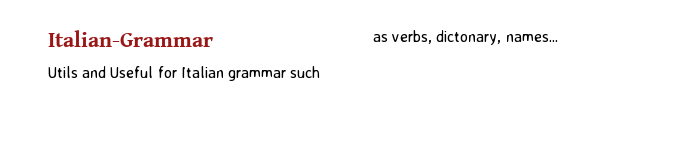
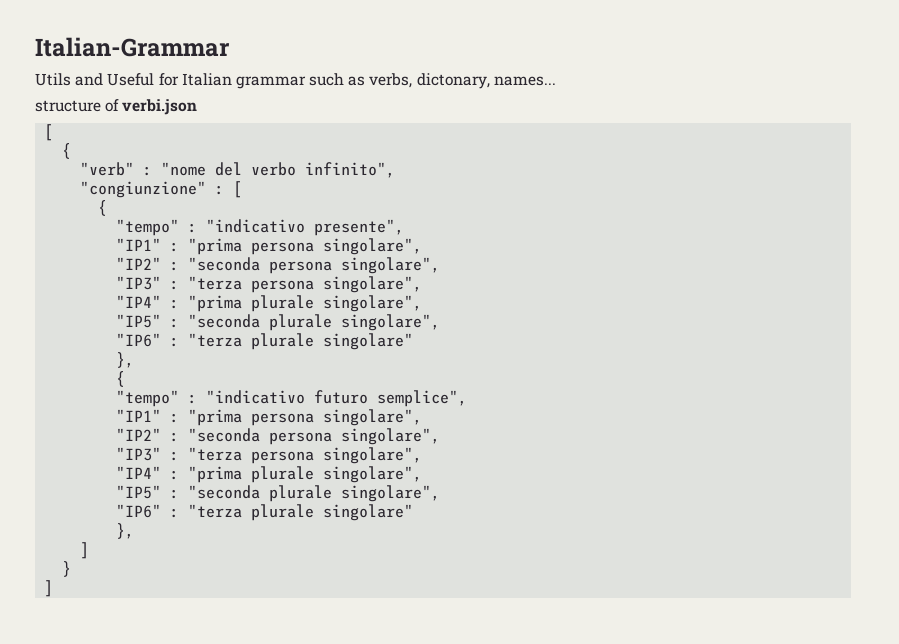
+ structure of verbi.json
+ [
+ {
+ "verb" : "nome del verbo infinito",
+ "congiunzione" : [
+ {
+ "tempo" : "indicativo presente",
+ "IP1" : "prima persona singolare",
+ "IP2" : "seconda persona singolare",
+ "IP3" : "terza persona singolare",
+ "IP4" : "prima plurale singolare",
+ "IP5" : "seconda plurale singolare",
+ "IP6" : "terza plurale singolare"
+ },
+ {
+ "tempo" : "indicativo futuro semplice",
+ "IP1" : "prima persona singolare",
+ "IP2" : "seconda persona singolare",
+ "IP3" : "terza persona singolare",
+ "IP4" : "prima plurale singolare",
+ "IP5" : "seconda plurale singolare",
+ "IP6" : "terza plurale singolare"
+ },
+ ]
+ }
+ ]

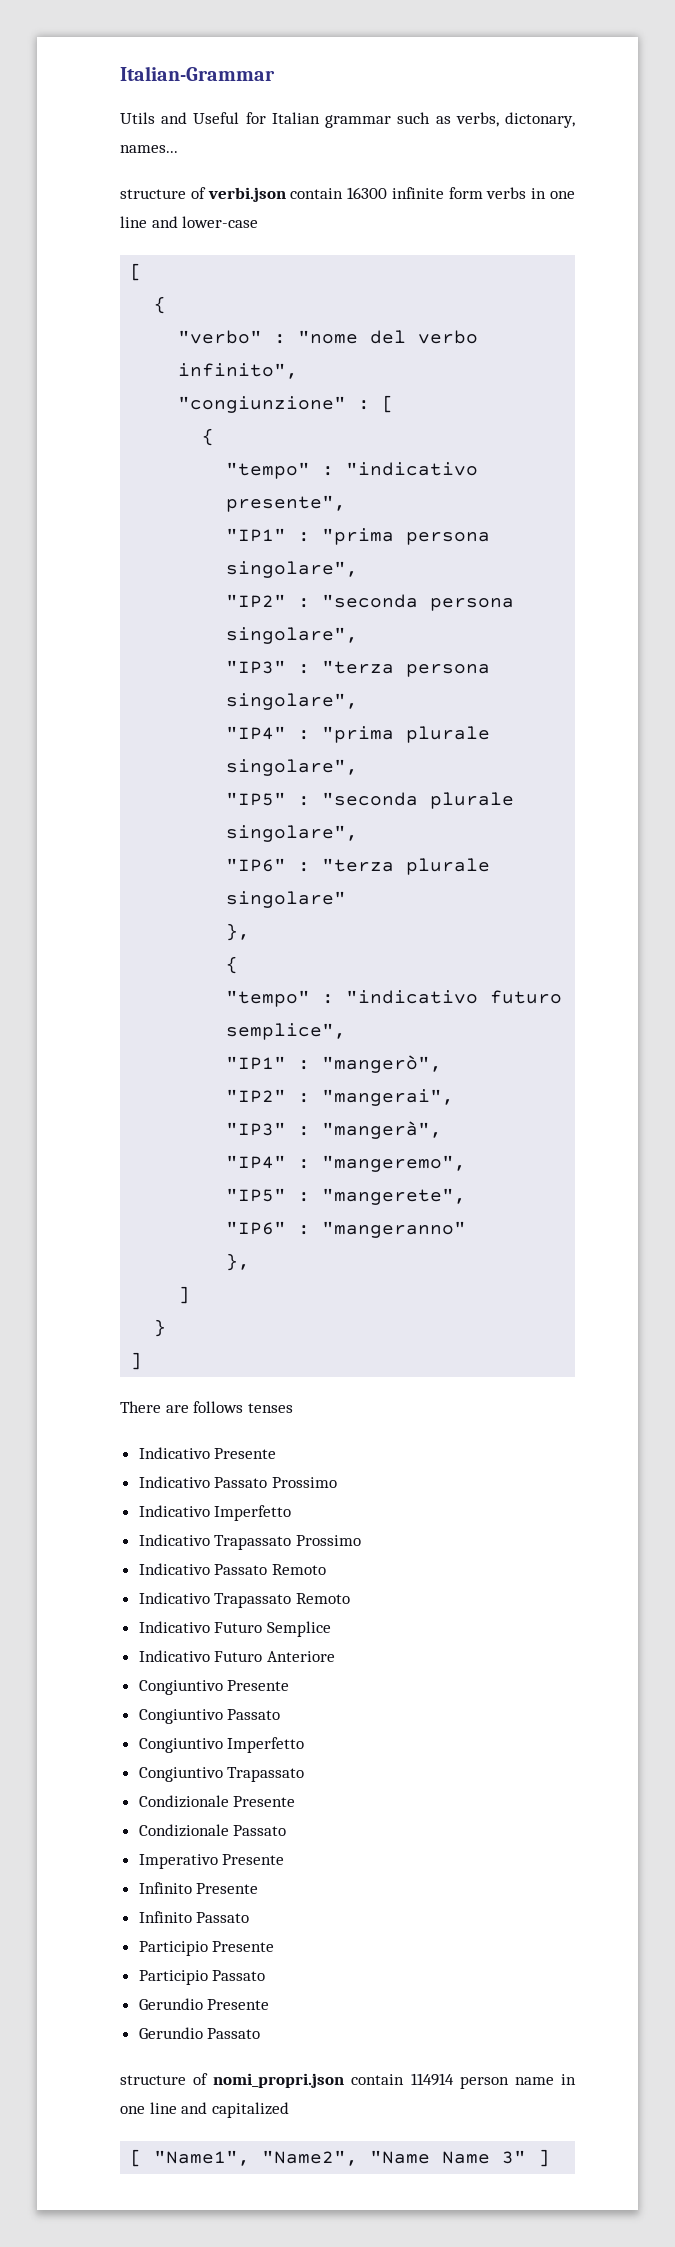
- structure of verbi.json
+ structure of verbi.json contain 16300 infinite form verbs in one line and lower-case
  [
  {
- "verb" : "nome del verbo infinito",
+ "verbo" : "nome del verbo infinito",
  "tempo" : "indicativo futuro semplice",
- "IP1" : "prima persona singolare",
- "IP2" : "seconda persona singolare",
- "IP3" : "terza persona singolare",
- "IP4" : "prima plurale singolare",
- "IP5" : "seconda plurale singolare",
- "IP6" : "terza plurale singolare"
+ "IP1" : "mangerò",
+ "IP2" : "mangerai",
+ "IP3" : "mangerà",
+ "IP4" : "mangeremo",
+ "IP5" : "mangerete",
+ "IP6" : "mangeranno"
+ There are follows tenses
+ Indicativo Presente
+ Indicativo Passato Prossimo
+ Indicativo Imperfetto
+ Indicativo Trapassato Prossimo
+ Indicativo Passato Remoto
+ Indicativo Trapassato Remoto
+ Indicativo Futuro Semplice
+ Indicativo Futuro Anteriore
+ Congiuntivo Presente
+ Congiuntivo Passato
+ Congiuntivo Imperfetto
+ Congiuntivo Trapassato
+ Condizionale Presente
+ Condizionale Passato
+ Imperativo Presente
+ Infinito Presente
+ Infinito Passato
+ Participio Presente
+ Participio Passato
+ Gerundio Presente
+ Gerundio Passato
+ structure of nomi_propri.json contain 114914 person name in one line and capitalized
+ [ "Name1", "Name2", "Name Name 3" ]

